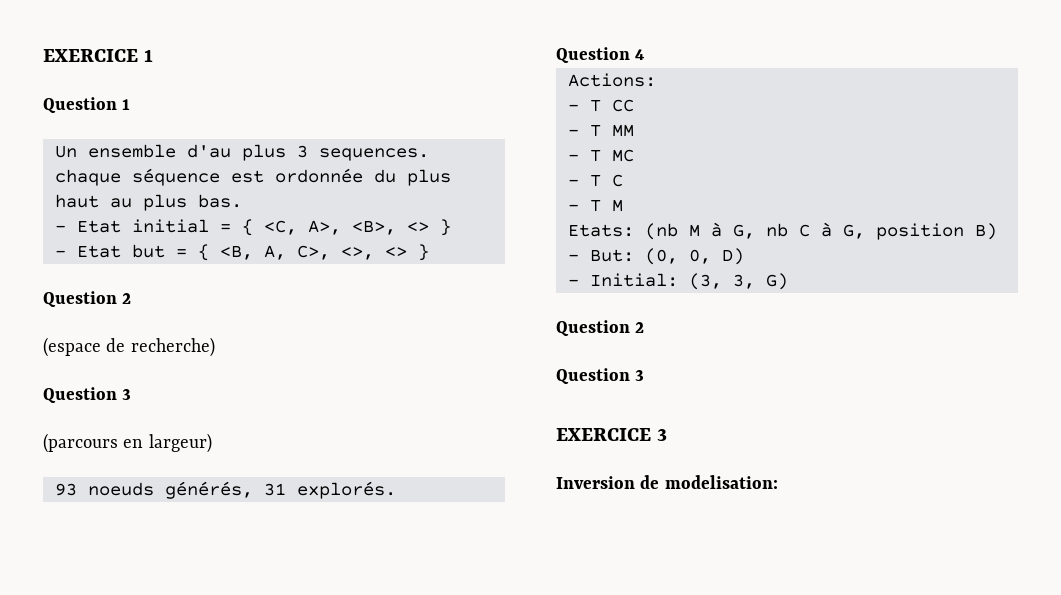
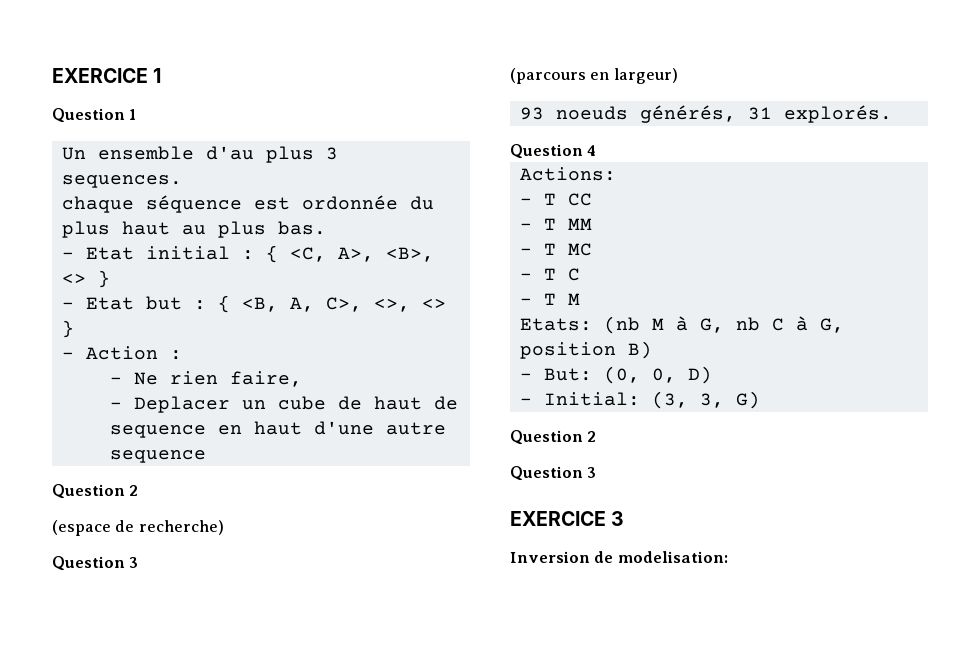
- - Etat initial = { <C, A>, <B>, <> }
+ - Etat initial : { <C, A>, <B>, <> }
- - Etat but = { <B, A, C>, <>, <> }
+ - Etat but : { <B, A, C>, <>, <> }
+ - Action :
+ - Ne rien faire,
+ - Deplacer un cube de haut de sequence en haut d'une autre sequence

